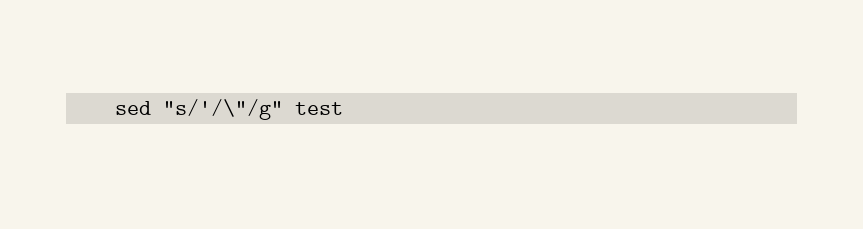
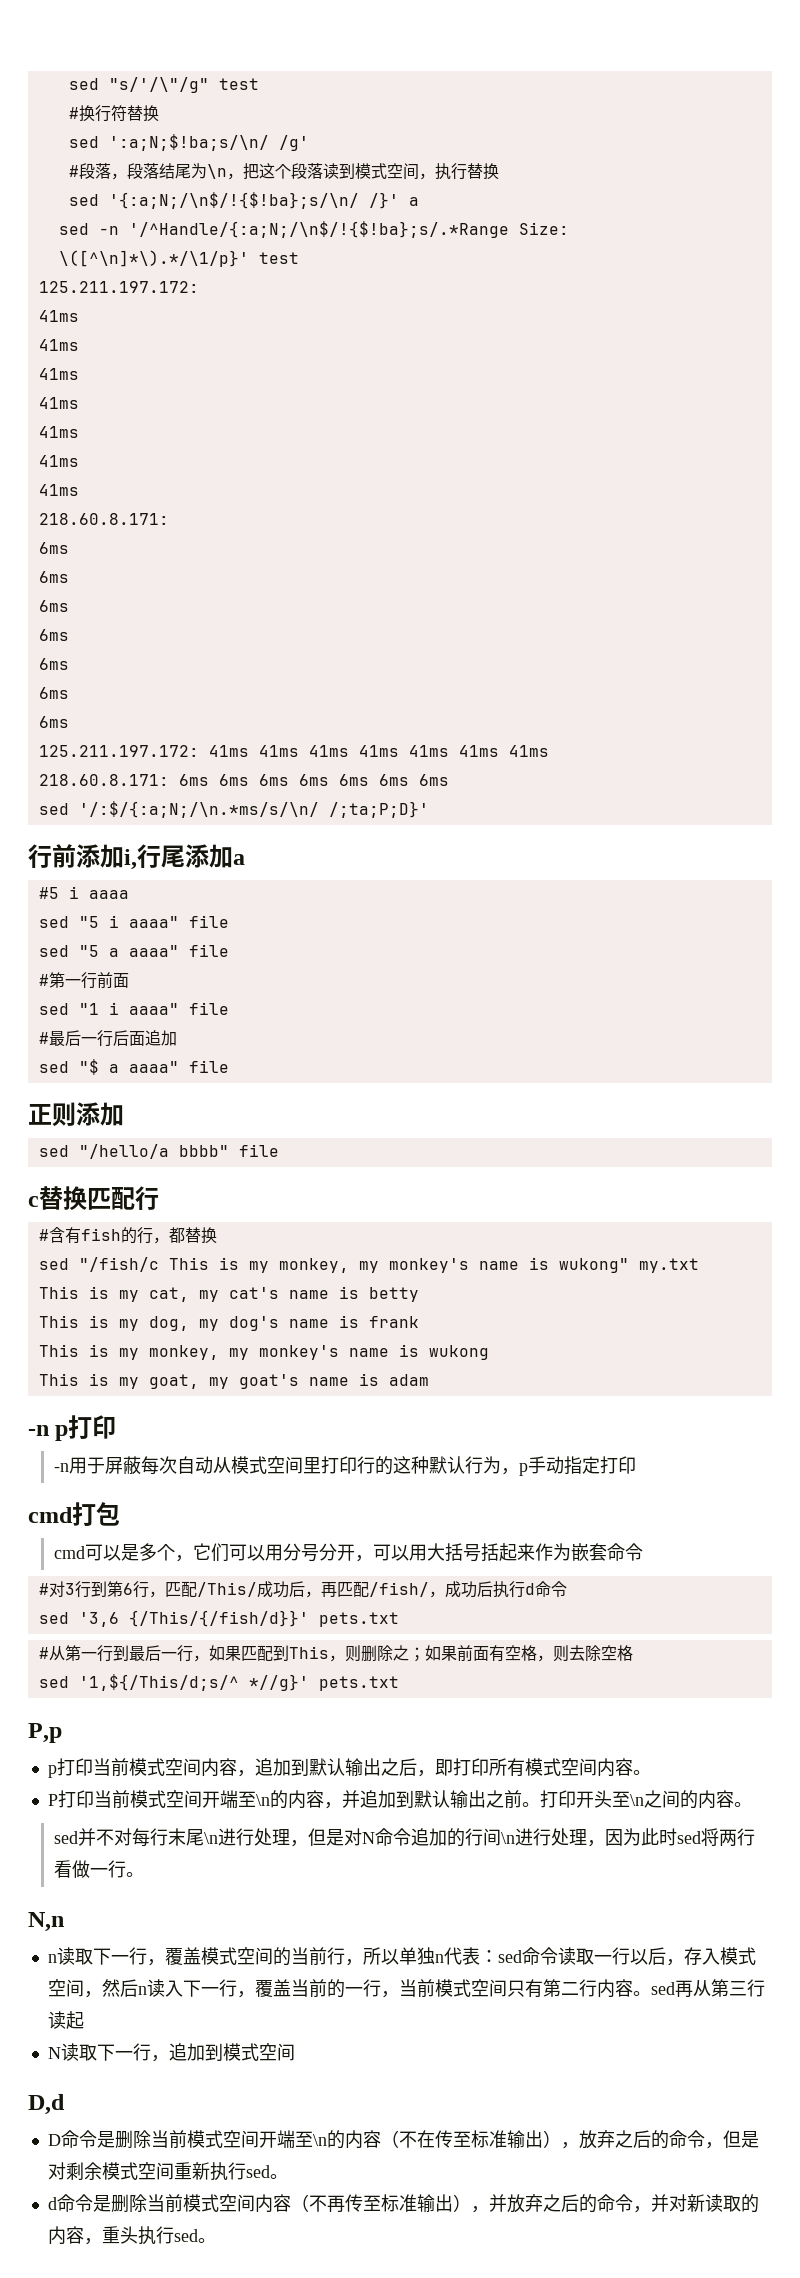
+ #换行符替换
+ sed ':a;N;$!ba;s/\n/ /g'
+ #段落，段落结尾为\n，把这个段落读到模式空间，执行替换
+ sed '{:a;N;/\n$/!{$!ba};s/\n/ /}' a
+ sed -n '/^Handle/{:a;N;/\n$/!{$!ba};s/.*Range Size: \([^\n]*\).*/\1/p}' test
+ 125.211.197.172:
+ 41ms
+ 41ms
+ 41ms
+ 41ms
+ 41ms
+ 41ms
+ 41ms
+ 218.60.8.171:
+ 6ms
+ 6ms
+ 6ms
+ 6ms
+ 6ms
+ 6ms
+ 6ms
+ 125.211.197.172: 41ms 41ms 41ms 41ms 41ms 41ms 41ms
+ 218.60.8.171: 6ms 6ms 6ms 6ms 6ms 6ms 6ms
+ sed '/:$/{:a;N;/\n.*ms/s/\n/ /;ta;P;D}'
+ 行前添加i,行尾添加a
+ #5 i aaaa
+ sed "5 i aaaa" file
+ sed "5 a aaaa" file
+ #第一行前面
+ sed "1 i aaaa" file
+ #最后一行后面追加
+ sed "$ a aaaa" file
+ 正则添加
+ sed "/hello/a bbbb" file
+ c替换匹配行
+ #含有fish的行，都替换
+ sed "/fish/c This is my monkey, my monkey's name is wukong" my.txt
+ This is my cat, my cat's name is betty
+ This is my dog, my dog's name is frank
+ This is my monkey, my monkey's name is wukong
+ This is my goat, my goat's name is adam
+ -n p打印
+ -n用于屏蔽每次自动从模式空间里打印行的这种默认行为，p手动指定打印
+ cmd打包
+ cmd可以是多个，它们可以用分号分开，可以用大括号括起来作为嵌套命令
+ #对3行到第6行，匹配/This/成功后，再匹配/fish/，成功后执行d命令
+ sed '3,6 {/This/{/fish/d}}' pets.txt
+ #从第一行到最后一行，如果匹配到This，则删除之；如果前面有空格，则去除空格
+ sed '1,${/This/d;s/^ *//g}' pets.txt
+ P,p
+ p打印当前模式空间内容，追加到默认输出之后，即打印所有模式空间内容。
+ P打印当前模式空间开端至\n的内容，并追加到默认输出之前。打印开头至\n之间的内容。
+ sed并不对每行末尾\n进行处理，但是对N命令追加的行间\n进行处理，因为此时sed将两行看做一行。
+ N,n
+ n读取下一行，覆盖模式空间的当前行，所以单独n代表：sed命令读取一行以后，存入模式空间，然后n读入下一行，覆盖当前的一行，当前模式空间只有第二行内容。sed再从第三行读起
+ N读取下一行，追加到模式空间
+ D,d
+ D命令是删除当前模式空间开端至\n的内容（不在传至标准输出），放弃之后的命令，但是对剩余模式空间重新执行sed。
+ d命令是删除当前模式空间内容（不再传至标准输出），并放弃之后的命令，并对新读取的内容，重头执行sed。

